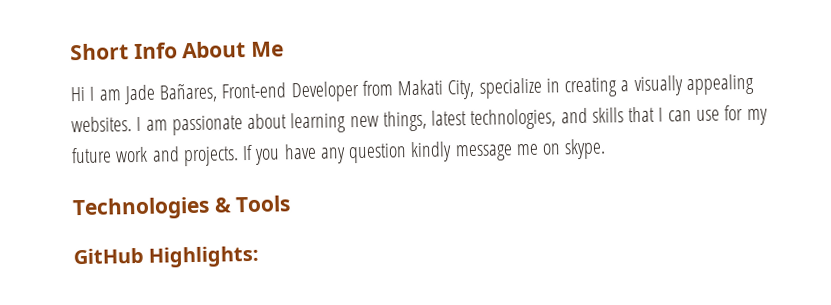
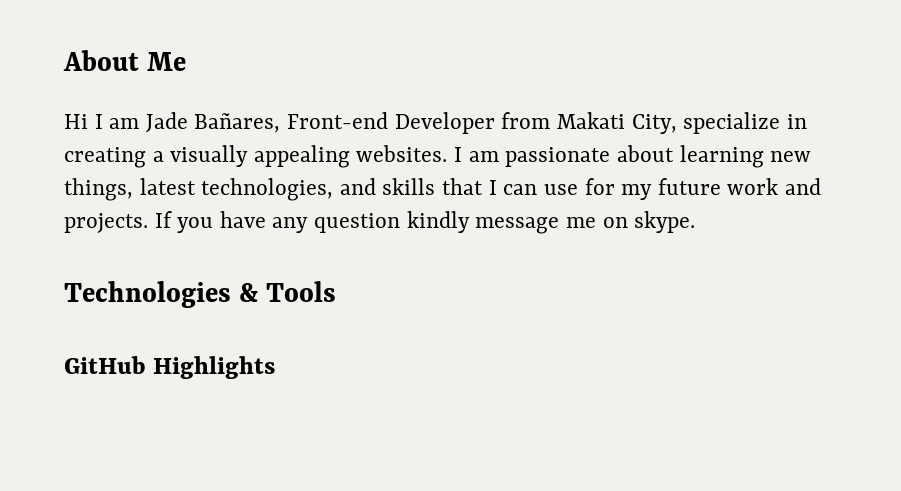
- Short Info About Me
+ About Me
- GitHub Highlights:
+ GitHub Highlights

